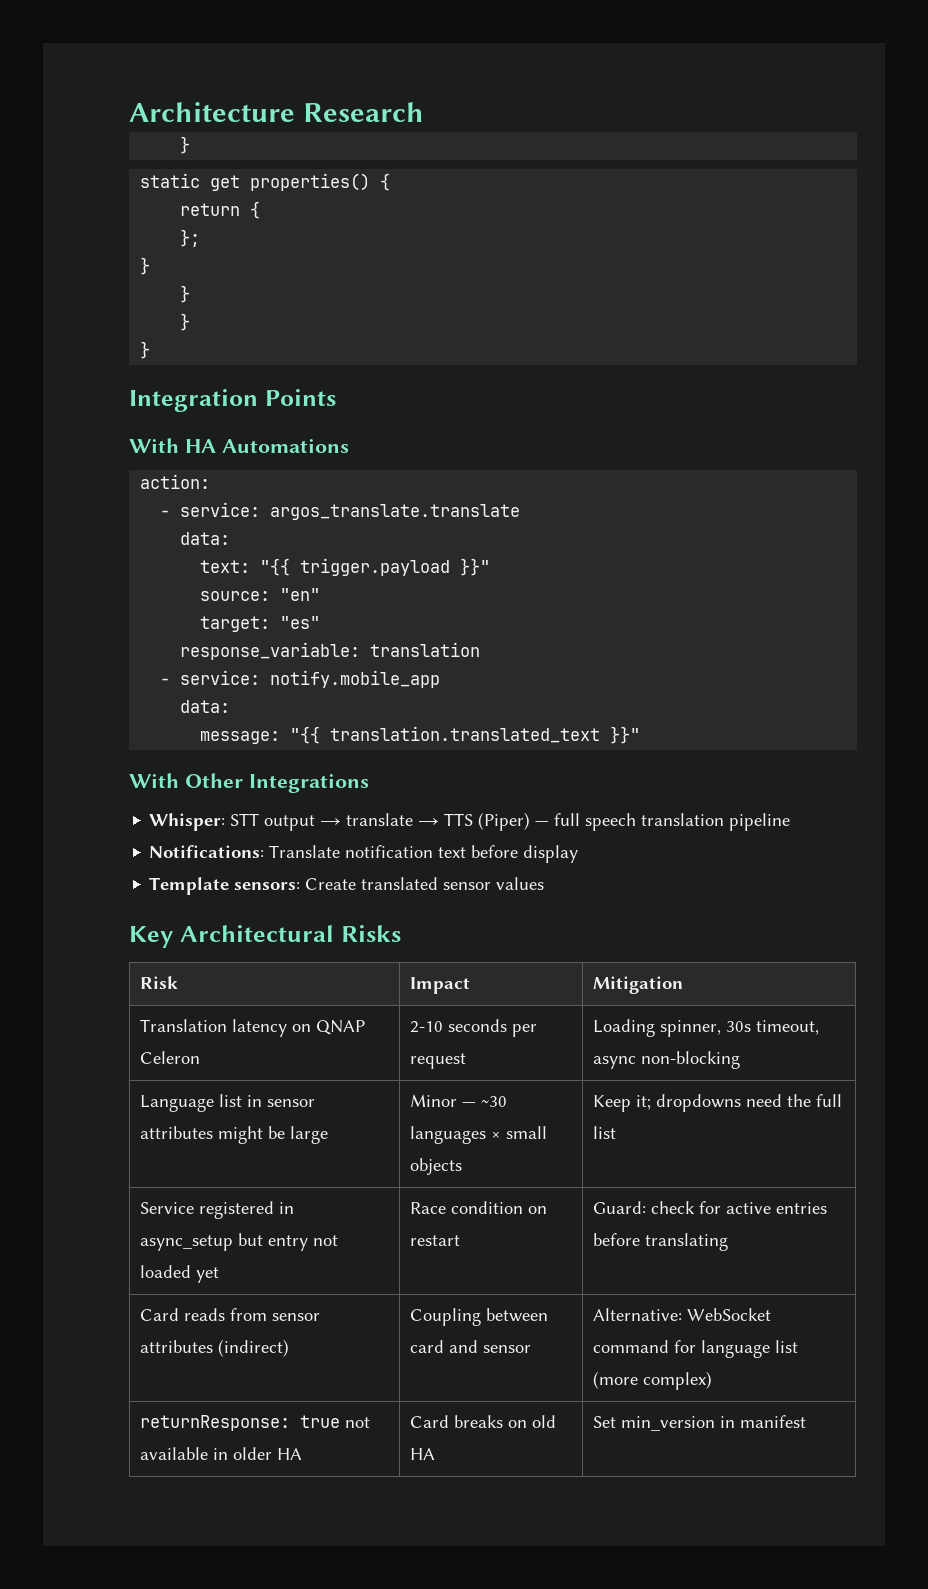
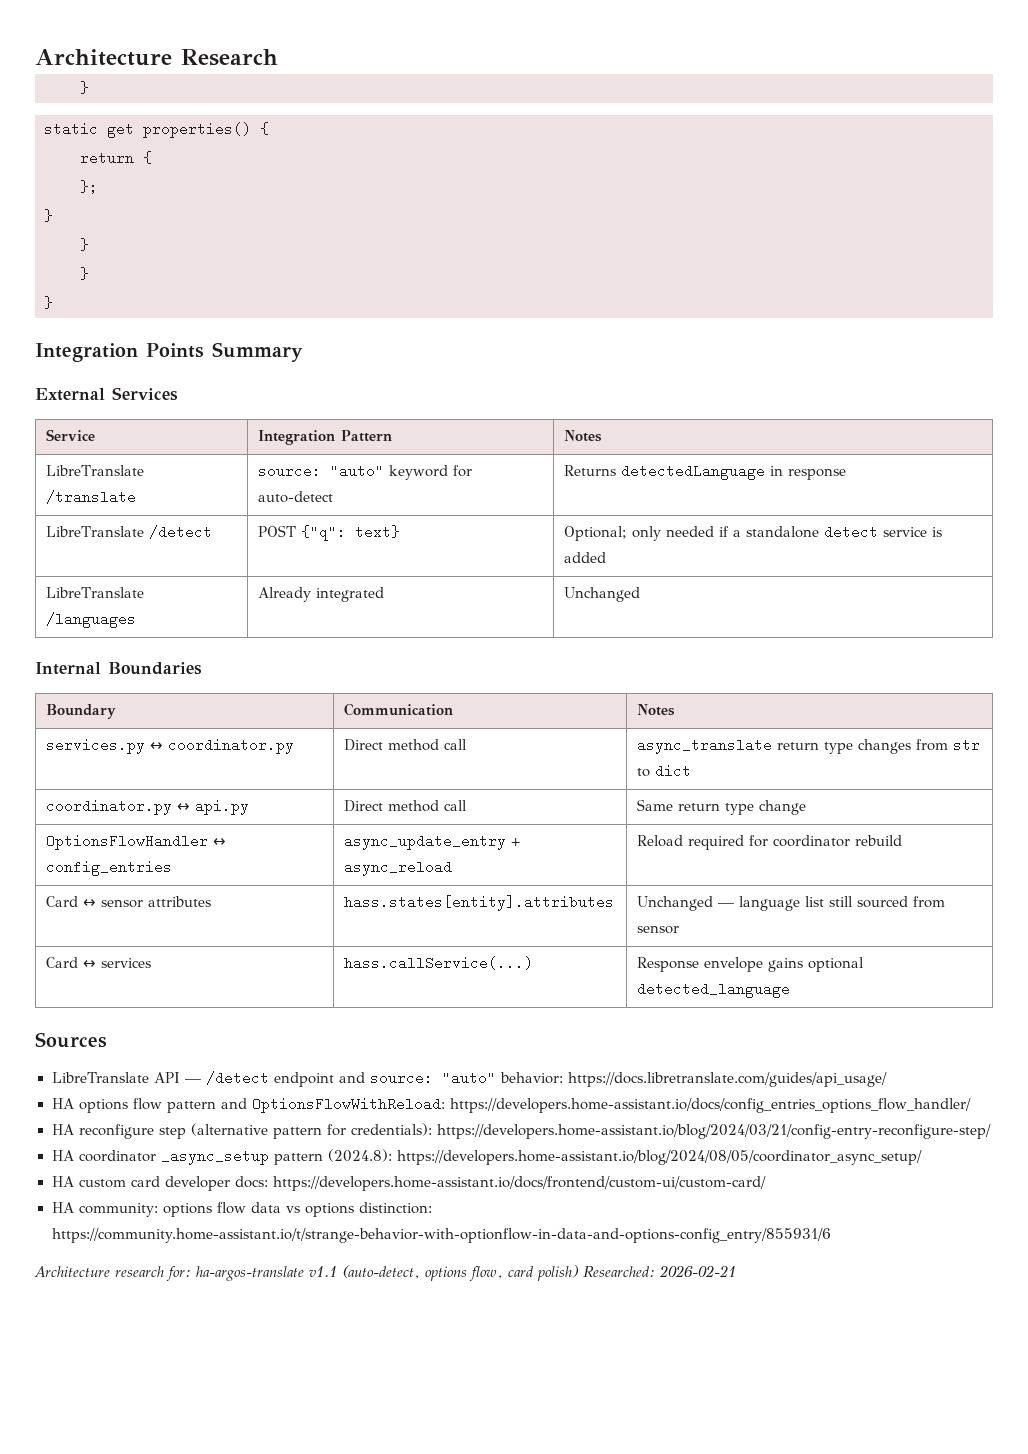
- Integration Points
- With HA Automations
- action:
- - service: argos_translate.translate
- data:
- text: "{{ trigger.payload }}"
- source: "en"
- target: "es"
- response_variable: translation
- - service: notify.mobile_app
- data:
- message: "{{ translation.translated_text }}"
- With Other Integrations
- Whisper: STT output → translate → TTS (Piper) — full speech translation pipeline
- Notifications: Translate notification text before display
- Template sensors: Create translated sensor values
- Key Architectural Risks
- Risk | Impact | Mitigation
- Translation latency on QNAP Celeron | 2-10 seconds per request | Loading spinner, 30s timeout, async non-blocking
- Language list in sensor attributes might be large | Minor — ~30 languages × small objects | Keep it; dropdowns need the full list
- Service registered in async_setup but entry not loaded yet | Race condition on restart | Guard: check for active entries before translating
- Card reads from sensor attributes (indirect) | Coupling between card and sensor | Alternative: WebSocket command for language list (more complex)
- returnResponse: true not available in older HA | Card breaks on old HA | Set min_version in manifest
+ Integration Points Summary
+ External Services
+ Service | Integration Pattern | Notes
+ LibreTranslate /translate | source: "auto" keyword for auto-detect | Returns detectedLanguage in response
+ LibreTranslate /detect | POST {"q": text} | Optional; only needed if a standalone detect service is added
+ LibreTranslate /languages | Already integrated | Unchanged
+ Internal Boundaries
+ Boundary | Communication | Notes
+ services.py ↔ coordinator.py | Direct method call | async_translate return type changes from str to dict
+ coordinator.py ↔ api.py | Direct method call | Same return type change
+ OptionsFlowHandler ↔ config_entries | async_update_entry + async_reload | Reload required for coordinator rebuild
+ Card ↔ sensor attributes | hass.states[entity].attributes | Unchanged — language list still sourced from sensor
+ Card ↔ services | hass.callService(...) | Response envelope gains optional detected_language
+ Sources
+ LibreTranslate API — /detect endpoint and source: "auto" behavior: https://docs.libretranslate.com/guides/api_usage/
+ HA options flow pattern and OptionsFlowWithReload: https://developers.home-assistant.io/docs/config_entries_options_flow_handler/
+ HA reconfigure step (alternative pattern for credentials): https://developers.home-assistant.io/blog/2024/03/21/config-entry-reconfigure-step/
+ HA coordinator _async_setup pattern (2024.8): https://developers.home-assistant.io/blog/2024/08/05/coordinator_async_setup/
+ HA custom card developer docs: https://developers.home-assistant.io/docs/frontend/custom-ui/custom-card/
+ HA community: options flow data vs options distinction: https://community.home-assistant.io/t/strange-behavior-with-optionflow-in-data-and-options-config_entry/855931/6
+ Architecture research for: ha-argos-translate v1.1 (auto-detect, options flow, card polish) Researched: 2026-02-21

